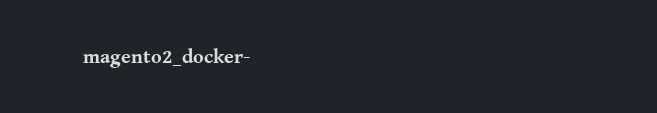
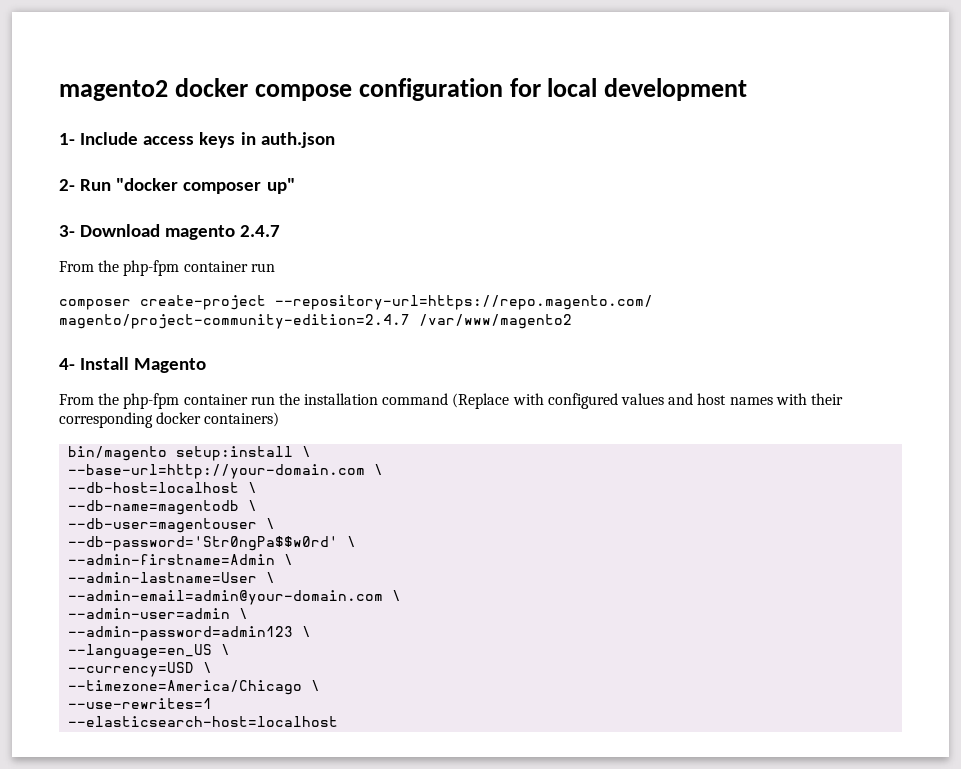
- magento2_docker-
+ magento2 docker compose configuration for local development
+ 1- Include access keys in auth.json
+ 2- Run "docker composer up"
+ 3- Download magento 2.4.7
+ From the php-fpm container run
+ composer create-project --repository-url=https://repo.magento.com/ magento/project-community-edition=2.4.7 /var/www/magento2
+ 4- Install Magento
+ From the php-fpm container run the installation command (Replace with configured values and host names with their corresponding docker containers)
+ bin/magento setup:install \
+ --base-url=http://your-domain.com \
+ --db-host=localhost \
+ --db-name=magentodb \
+ --db-user=magentouser \
+ --db-password='Str0ngPa$$w0rd' \
+ --admin-firstname=Admin \
+ --admin-lastname=User \
+ --admin-email=admin@your-domain.com \
+ --admin-user=admin \
+ --admin-password=admin123 \
+ --language=en_US \
+ --currency=USD \
+ --timezone=America/Chicago \
+ --use-rewrites=1
+ --elasticsearch-host=localhost

